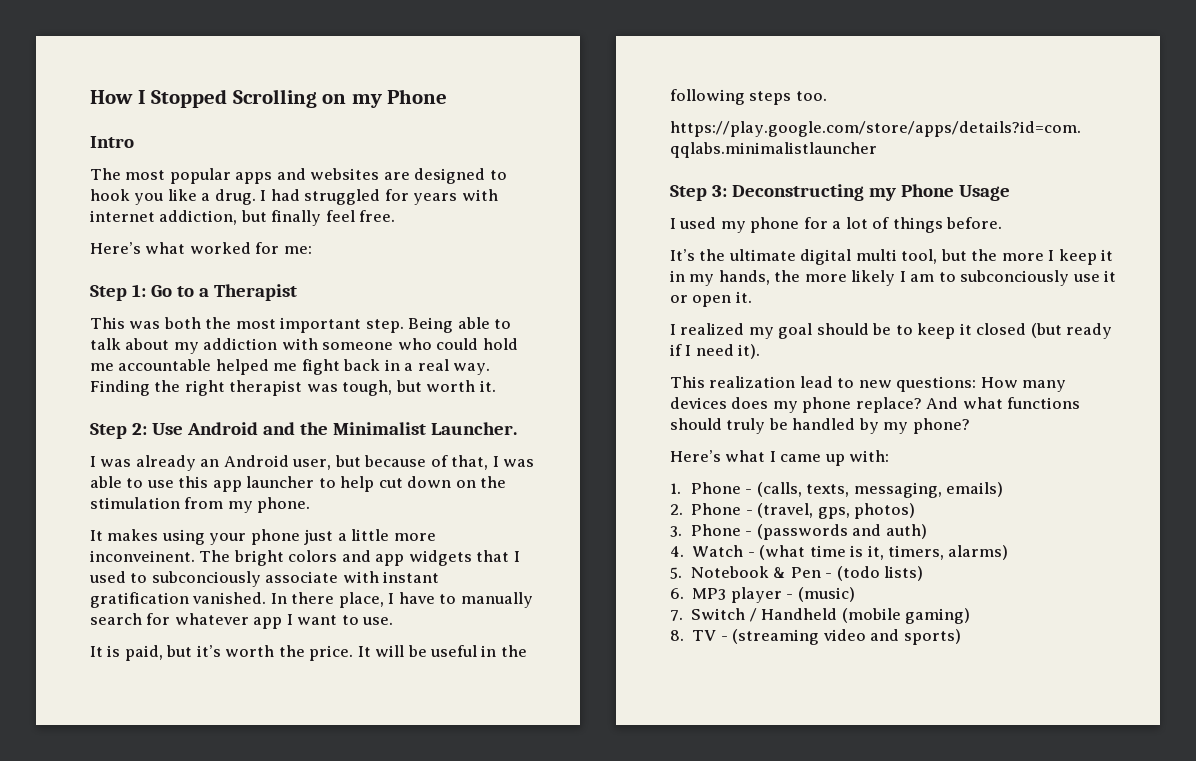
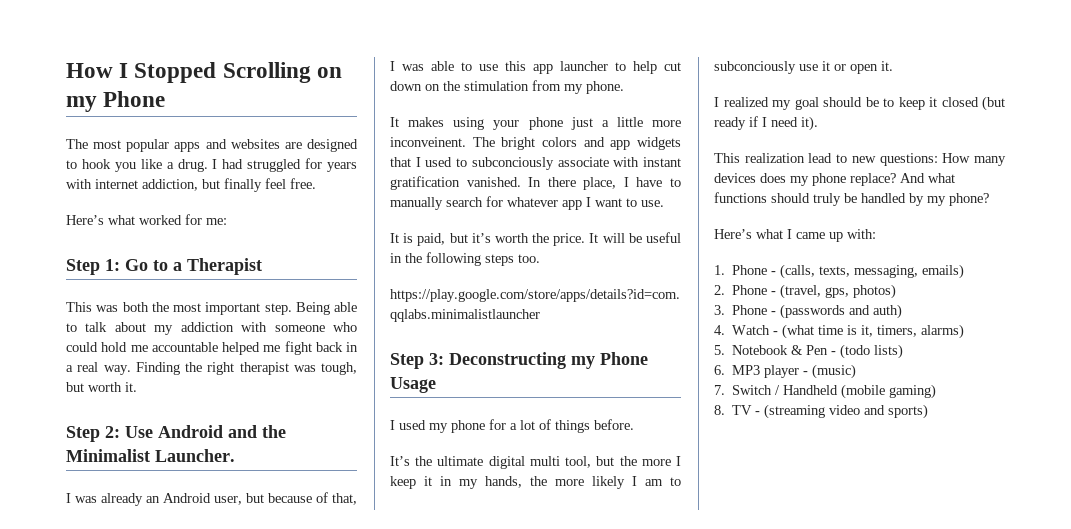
- Intro

